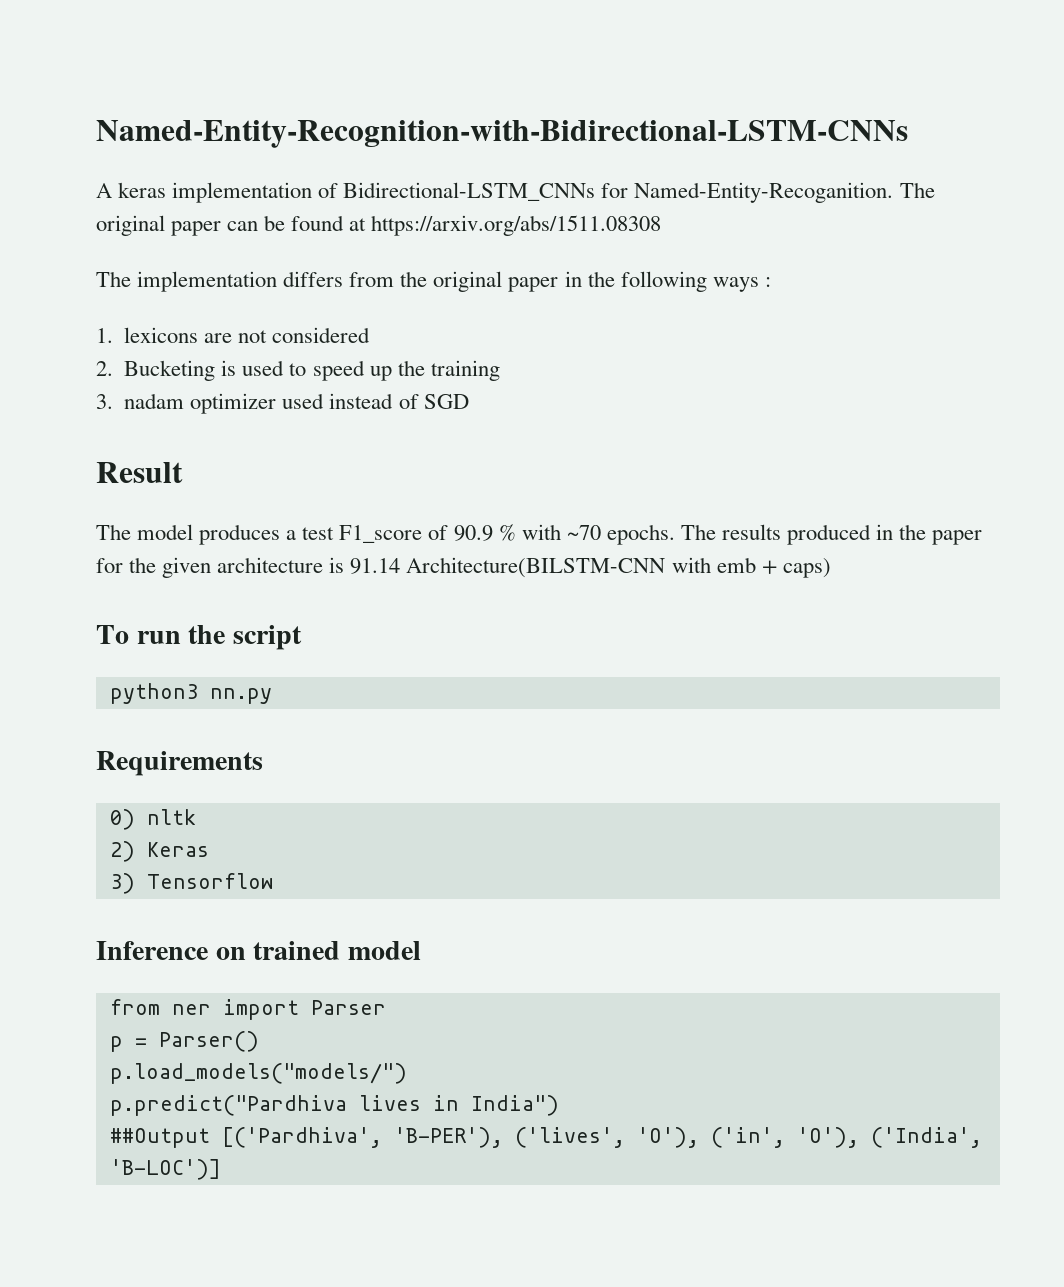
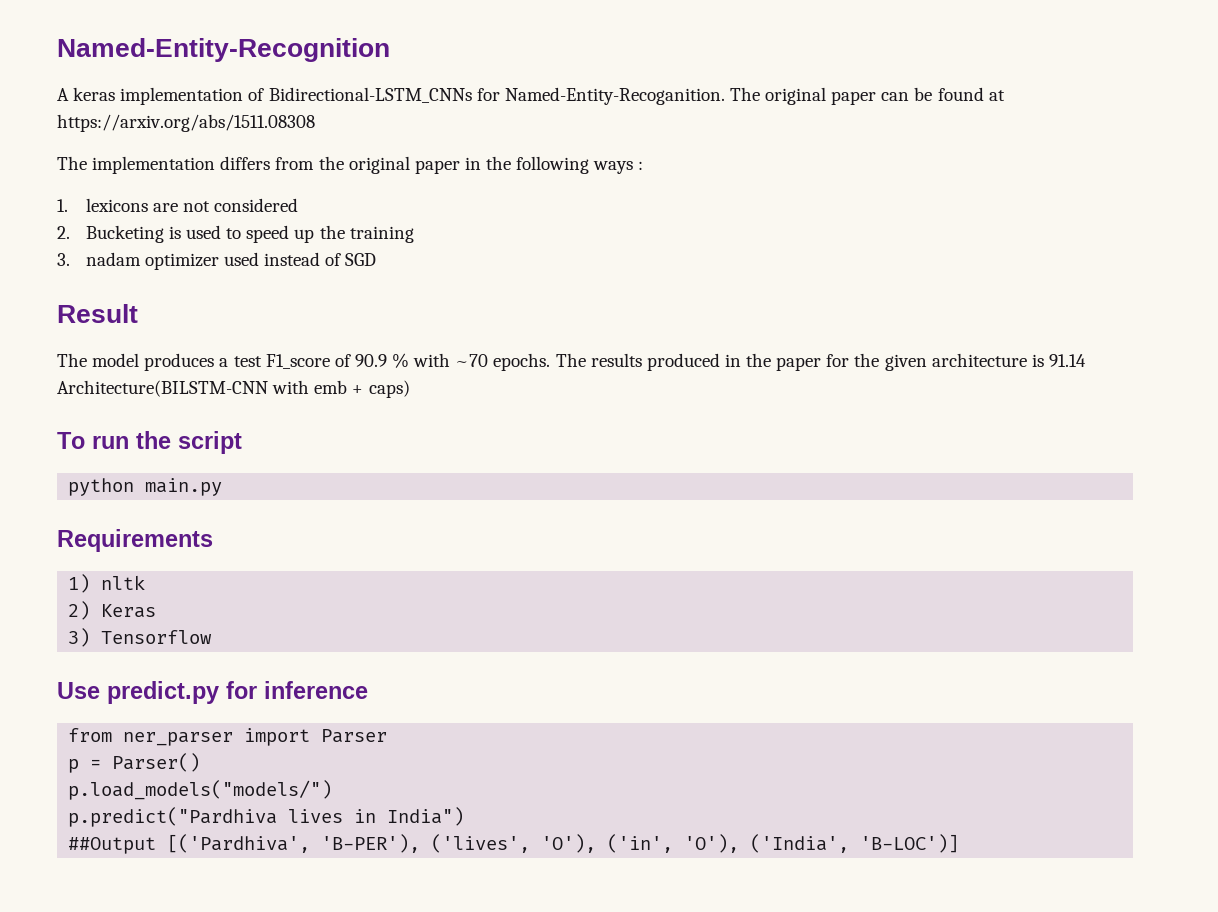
- Named-Entity-Recognition-with-Bidirectional-LSTM-CNNs
+ Named-Entity-Recognition
- python3 nn.py
+ python main.py
- 0) nltk
+ 1) nltk
- Inference on trained model
- from ner import Parser
+ Use predict.py for inference
+ from ner_parser import Parser

